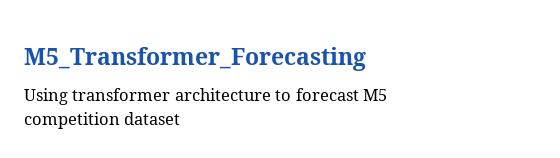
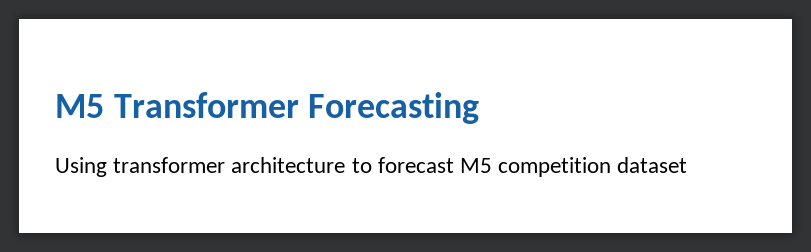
- M5_Transformer_Forecasting
+ M5 Transformer Forecasting

